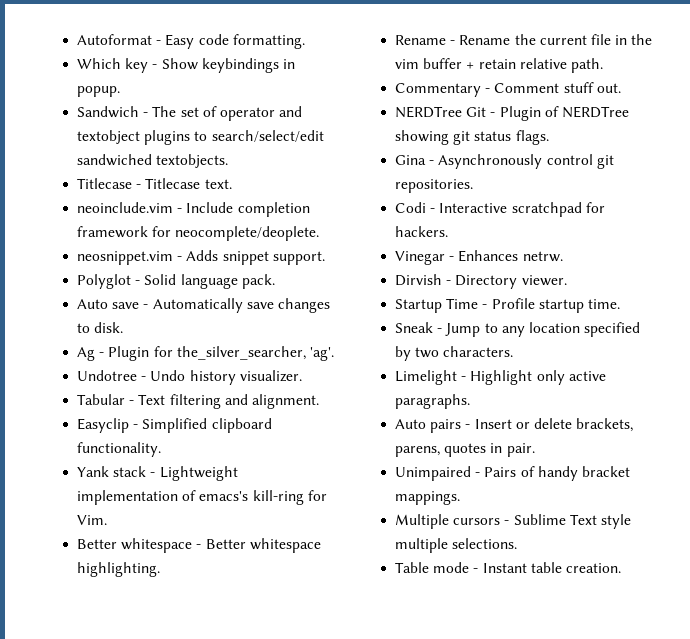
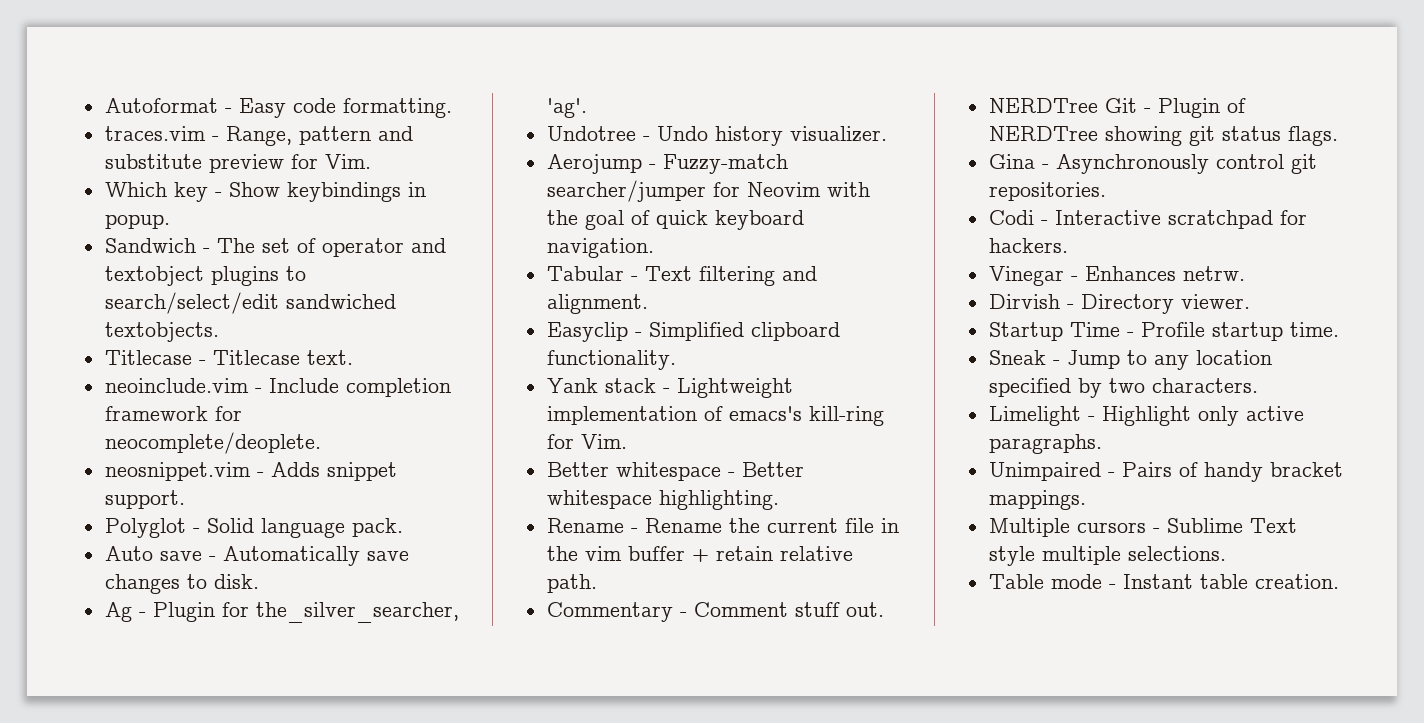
+ traces.vim - Range, pattern and substitute preview for Vim.
+ Aerojump - Fuzzy-match searcher/jumper for Neovim with the goal of quick keyboard navigation.
- Auto pairs - Insert or delete brackets, parens, quotes in pair.

